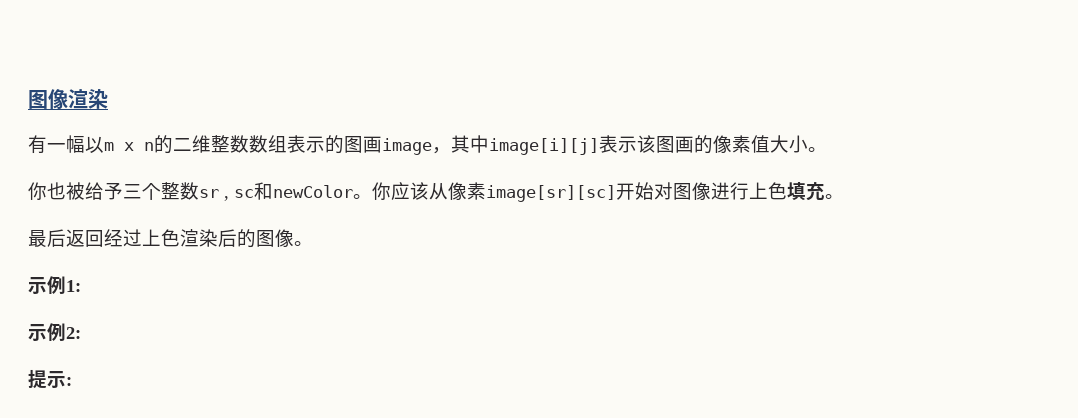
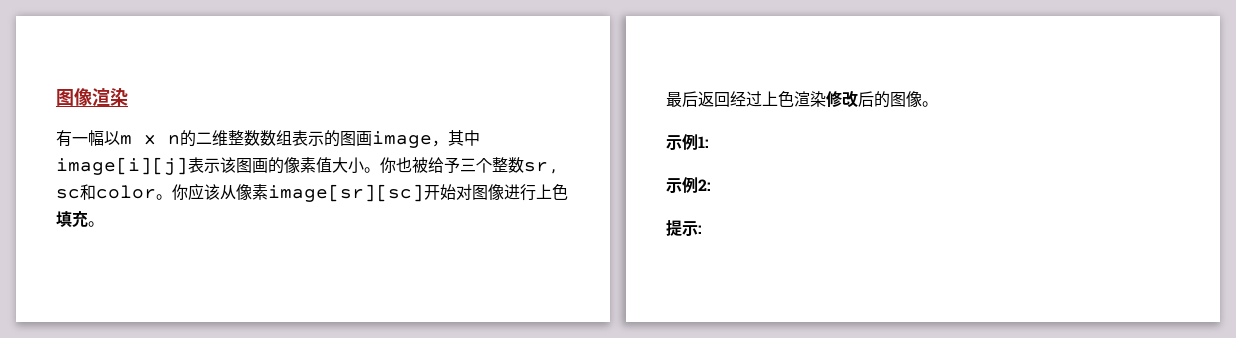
- 有一幅以m x n的二维整数数组表示的图画image，其中image[i][j]表示该图画的像素值大小。
- 你也被给予三个整数sr , sc和newColor。
+ 有一幅以m x n的二维整数数组表示的图画image，其中image[i][j]表示该图画的像素值大小。你也被给予三个整数sr , sc和color。
- 最后返回经过上色渲染后的图像。
+ 最后返回经过上色渲染修改后的图像。

